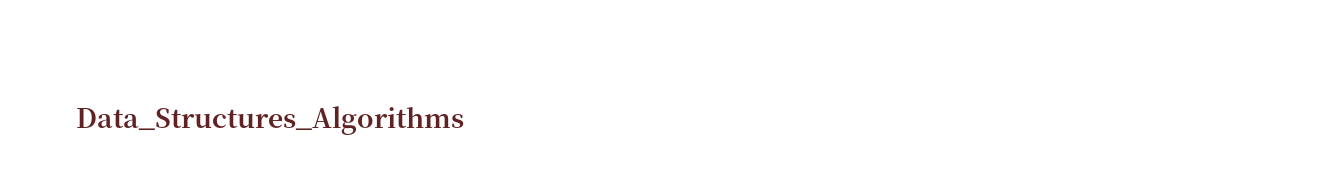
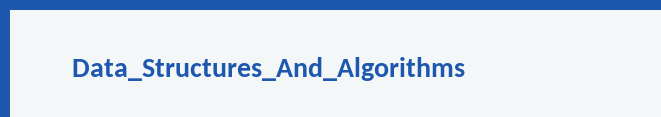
- Data_Structures_Algorithms
+ Data_Structures_And_Algorithms

